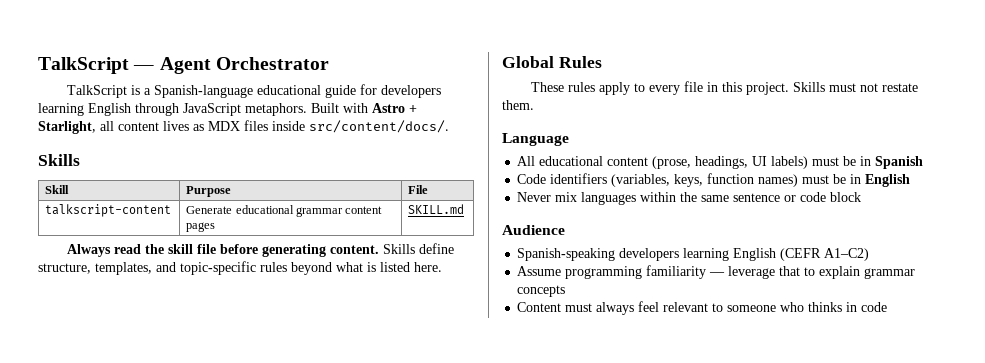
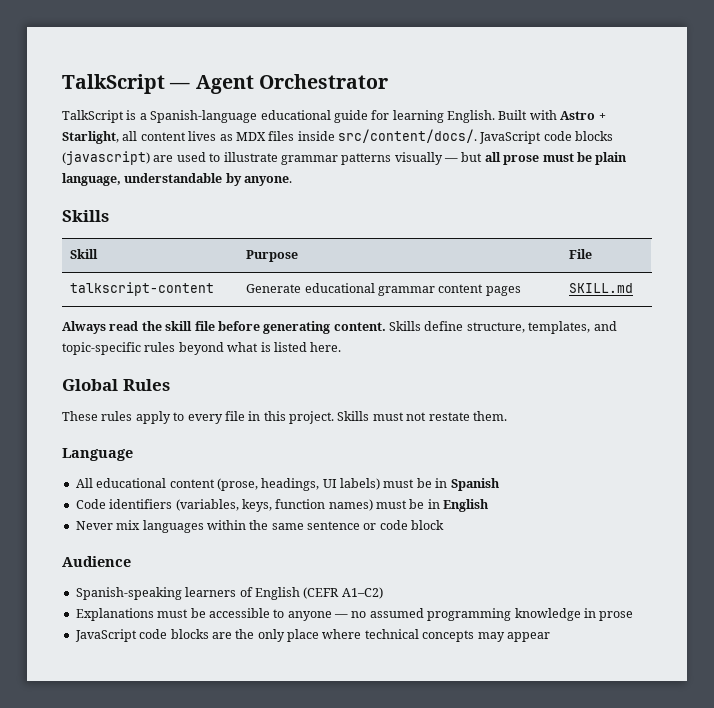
- TalkScript is a Spanish-language educational guide for developers learning English through JavaScript metaphors.
+ TalkScript is a Spanish-language educational guide for learning English.
+ JavaScript code blocks (javascript) are used to illustrate grammar patterns visually — but all prose must be plain language, understandable by anyone.
- Spanish-speaking developers learning English (CEFR A1–C2)
+ Spanish-speaking learners of English (CEFR A1–C2)
- Assume programming familiarity — leverage that to explain grammar concepts
- Content must always feel relevant to someone who thinks in code
+ Explanations must be accessible to anyone — no assumed programming knowledge in prose
+ JavaScript code blocks are the only place where technical concepts may appear

